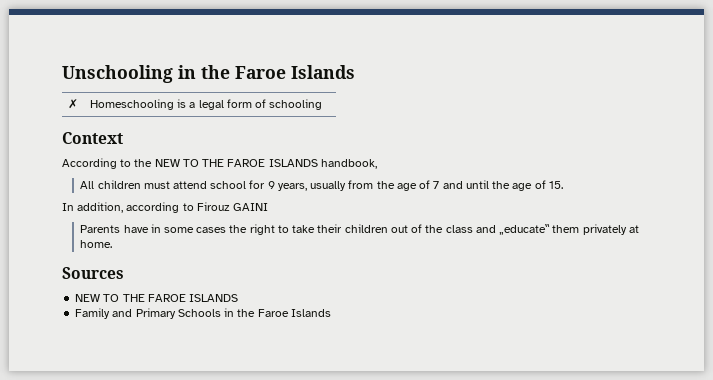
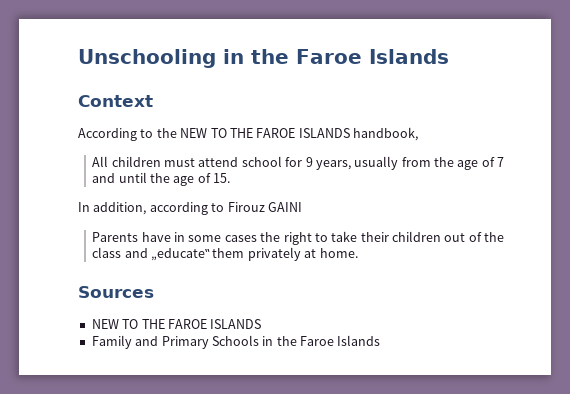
- ✗ | Homeschooling is a legal form of schooling

